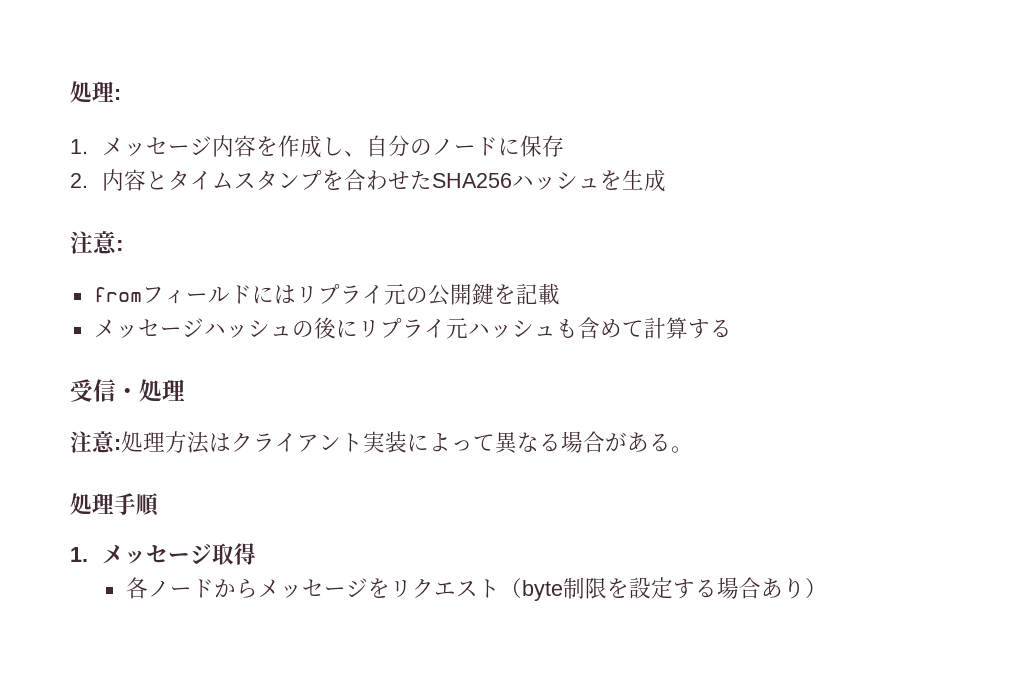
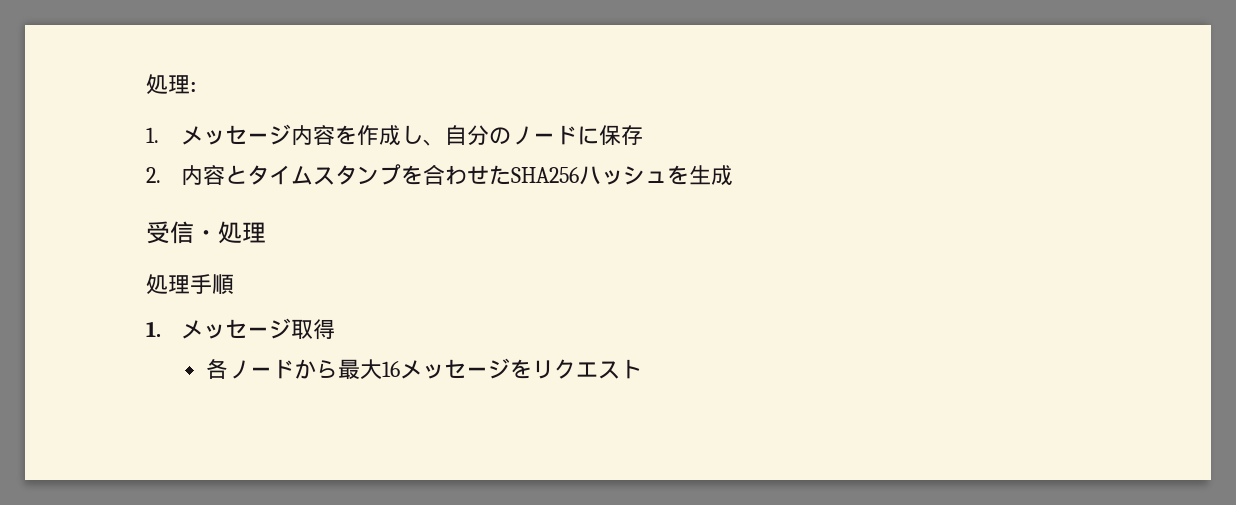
  2.内容とタイムスタンプを合わせたSHA256ハッシュを生成
- 注意:
- fromフィールドにはリプライ元の公開鍵を記載
- メッセージハッシュの後にリプライ元ハッシュも含めて計算する
  受信・処理
- 注意:処理方法はクライアント実装によって異なる場合がある。
- 各ノードからメッセージをリクエスト（byte制限を設定する場合あり）
+ 各ノードから最大16メッセージをリクエスト

